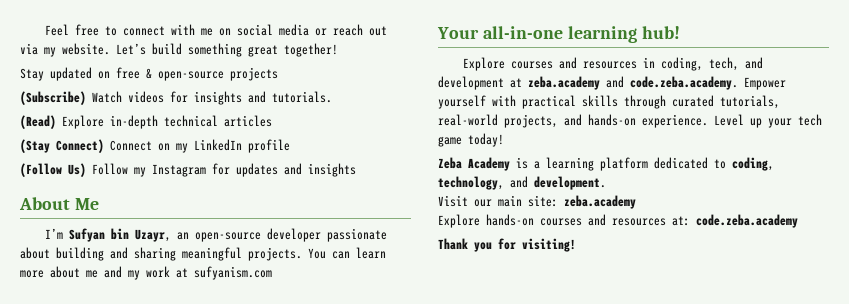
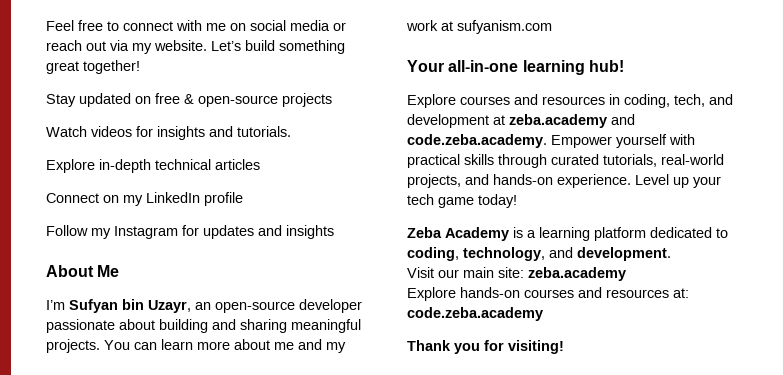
- (Subscribe) Watch videos for insights and tutorials.
+ Watch videos for insights and tutorials.
- (Read) Explore in-depth technical articles
+ Explore in-depth technical articles
- (Stay Connect) Connect on my LinkedIn profile
+ Connect on my LinkedIn profile
- (Follow Us) Follow my Instagram for updates and insights
+ Follow my Instagram for updates and insights

